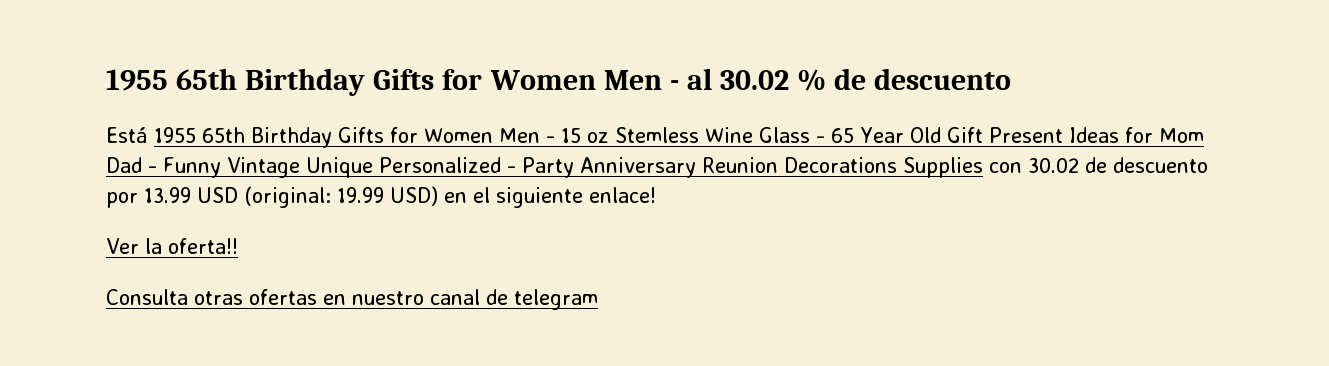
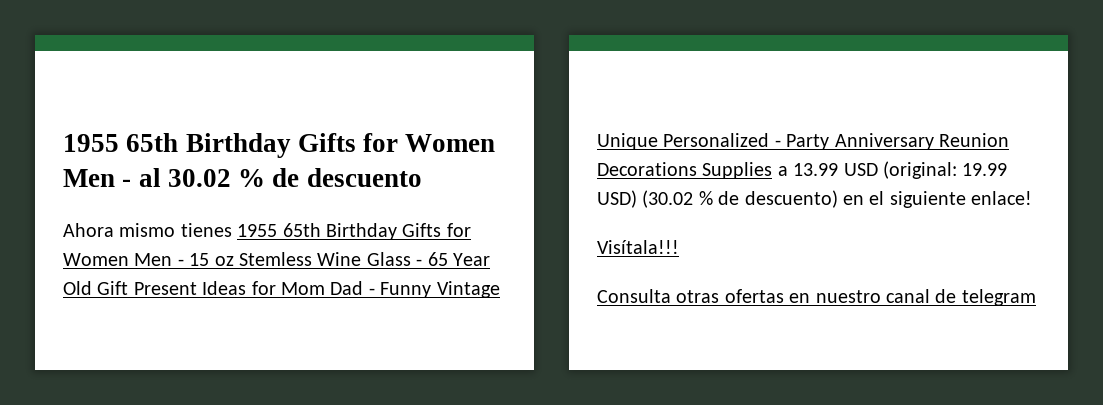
- Está 1955 65th Birthday Gifts for Women Men - 15 oz Stemless Wine Glass - 65 Year Old Gift Present Ideas for Mom Dad - Funny Vintage Unique Personalized - Party Anniversary Reunion Decorations Supplies con 30.02 de descuento por 13.99 USD (original: 19.99 USD) en el siguiente enlace!
+ Ahora mismo tienes 1955 65th Birthday Gifts for Women Men - 15 oz Stemless Wine Glass - 65 Year Old Gift Present Ideas for Mom Dad - Funny Vintage Unique Personalized - Party Anniversary Reunion Decorations Supplies a 13.99 USD (original: 19.99 USD) (30.02 % de descuento) en el siguiente enlace!
- Ver la oferta!!
+ Visítala!!!

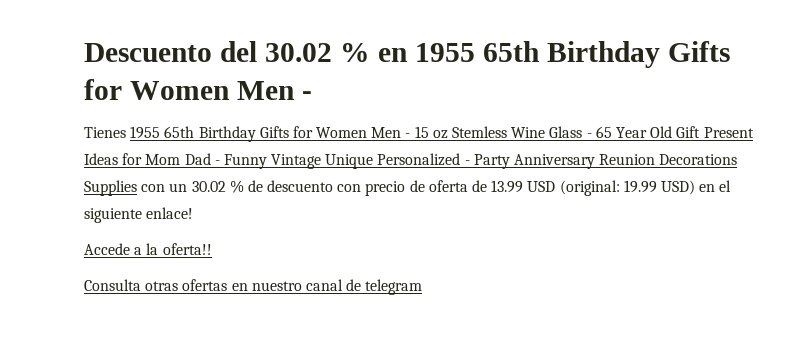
- 1955 65th Birthday Gifts for Women Men - al 30.02 % de descuento
- Ahora mismo tienes 1955 65th Birthday Gifts for Women Men - 15 oz Stemless Wine Glass - 65 Year Old Gift Present Ideas for Mom Dad - Funny Vintage Unique Personalized - Party Anniversary Reunion Decorations Supplies a 13.99 USD (original: 19.99 USD) (30.02 % de descuento) en el siguiente enlace!
+ Descuento del 30.02 % en 1955 65th Birthday Gifts for Women Men -
+ Tienes 1955 65th Birthday Gifts for Women Men - 15 oz Stemless Wine Glass - 65 Year Old Gift Present Ideas for Mom Dad - Funny Vintage Unique Personalized - Party Anniversary Reunion Decorations Supplies con un 30.02 % de descuento con precio de oferta de 13.99 USD (original: 19.99 USD) en el siguiente enlace!
- Visítala!!!
+ Accede a la oferta!!

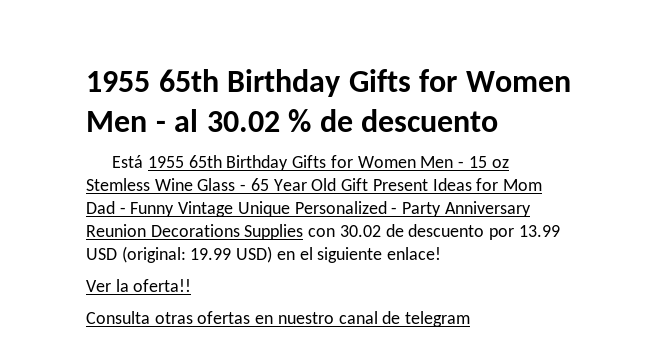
- Descuento del 30.02 % en 1955 65th Birthday Gifts for Women Men -
- Tienes 1955 65th Birthday Gifts for Women Men - 15 oz Stemless Wine Glass - 65 Year Old Gift Present Ideas for Mom Dad - Funny Vintage Unique Personalized - Party Anniversary Reunion Decorations Supplies con un 30.02 % de descuento con precio de oferta de 13.99 USD (original: 19.99 USD) en el siguiente enlace!
+ 1955 65th Birthday Gifts for Women Men - al 30.02 % de descuento
+ Está 1955 65th Birthday Gifts for Women Men - 15 oz Stemless Wine Glass - 65 Year Old Gift Present Ideas for Mom Dad - Funny Vintage Unique Personalized - Party Anniversary Reunion Decorations Supplies con 30.02 de descuento por 13.99 USD (original: 19.99 USD) en el siguiente enlace!
- Accede a la oferta!!
+ Ver la oferta!!

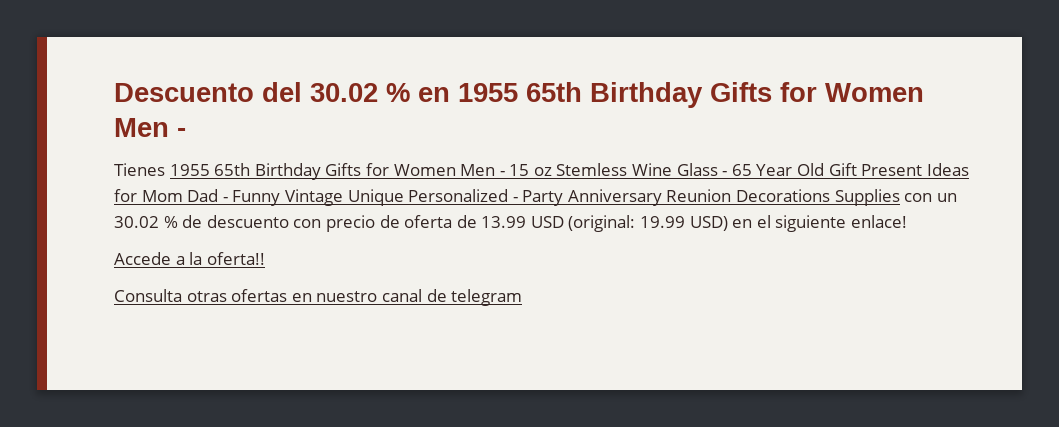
- 1955 65th Birthday Gifts for Women Men - al 30.02 % de descuento
- Está 1955 65th Birthday Gifts for Women Men - 15 oz Stemless Wine Glass - 65 Year Old Gift Present Ideas for Mom Dad - Funny Vintage Unique Personalized - Party Anniversary Reunion Decorations Supplies con 30.02 de descuento por 13.99 USD (original: 19.99 USD) en el siguiente enlace!
+ Descuento del 30.02 % en 1955 65th Birthday Gifts for Women Men -
+ Tienes 1955 65th Birthday Gifts for Women Men - 15 oz Stemless Wine Glass - 65 Year Old Gift Present Ideas for Mom Dad - Funny Vintage Unique Personalized - Party Anniversary Reunion Decorations Supplies con un 30.02 % de descuento con precio de oferta de 13.99 USD (original: 19.99 USD) en el siguiente enlace!
- Ver la oferta!!
+ Accede a la oferta!!

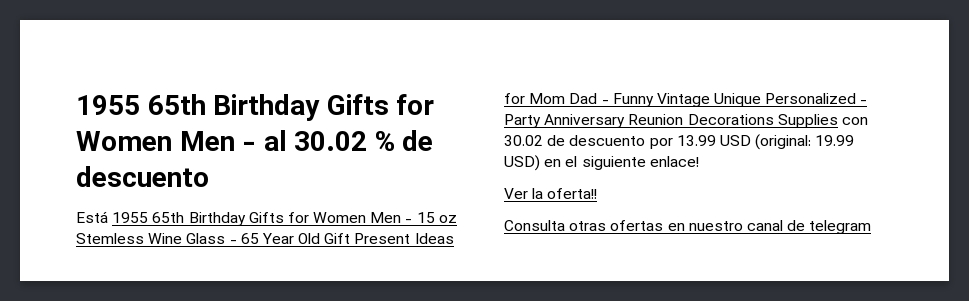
- Descuento del 30.02 % en 1955 65th Birthday Gifts for Women Men -
- Tienes 1955 65th Birthday Gifts for Women Men - 15 oz Stemless Wine Glass - 65 Year Old Gift Present Ideas for Mom Dad - Funny Vintage Unique Personalized - Party Anniversary Reunion Decorations Supplies con un 30.02 % de descuento con precio de oferta de 13.99 USD (original: 19.99 USD) en el siguiente enlace!
+ 1955 65th Birthday Gifts for Women Men - al 30.02 % de descuento
+ Está 1955 65th Birthday Gifts for Women Men - 15 oz Stemless Wine Glass - 65 Year Old Gift Present Ideas for Mom Dad - Funny Vintage Unique Personalized - Party Anniversary Reunion Decorations Supplies con 30.02 de descuento por 13.99 USD (original: 19.99 USD) en el siguiente enlace!
- Accede a la oferta!!
+ Ver la oferta!!

